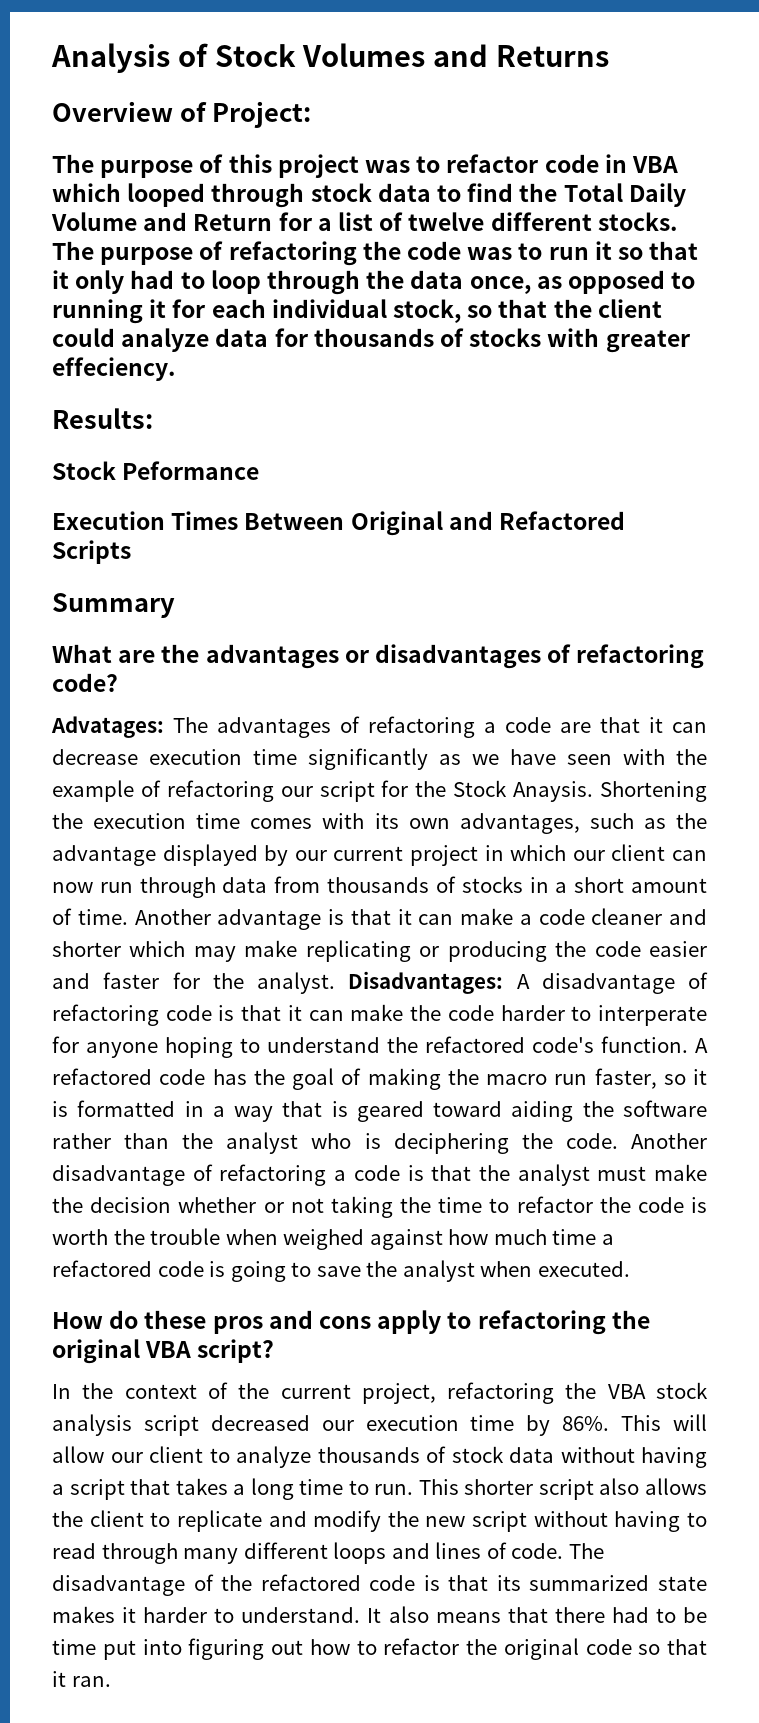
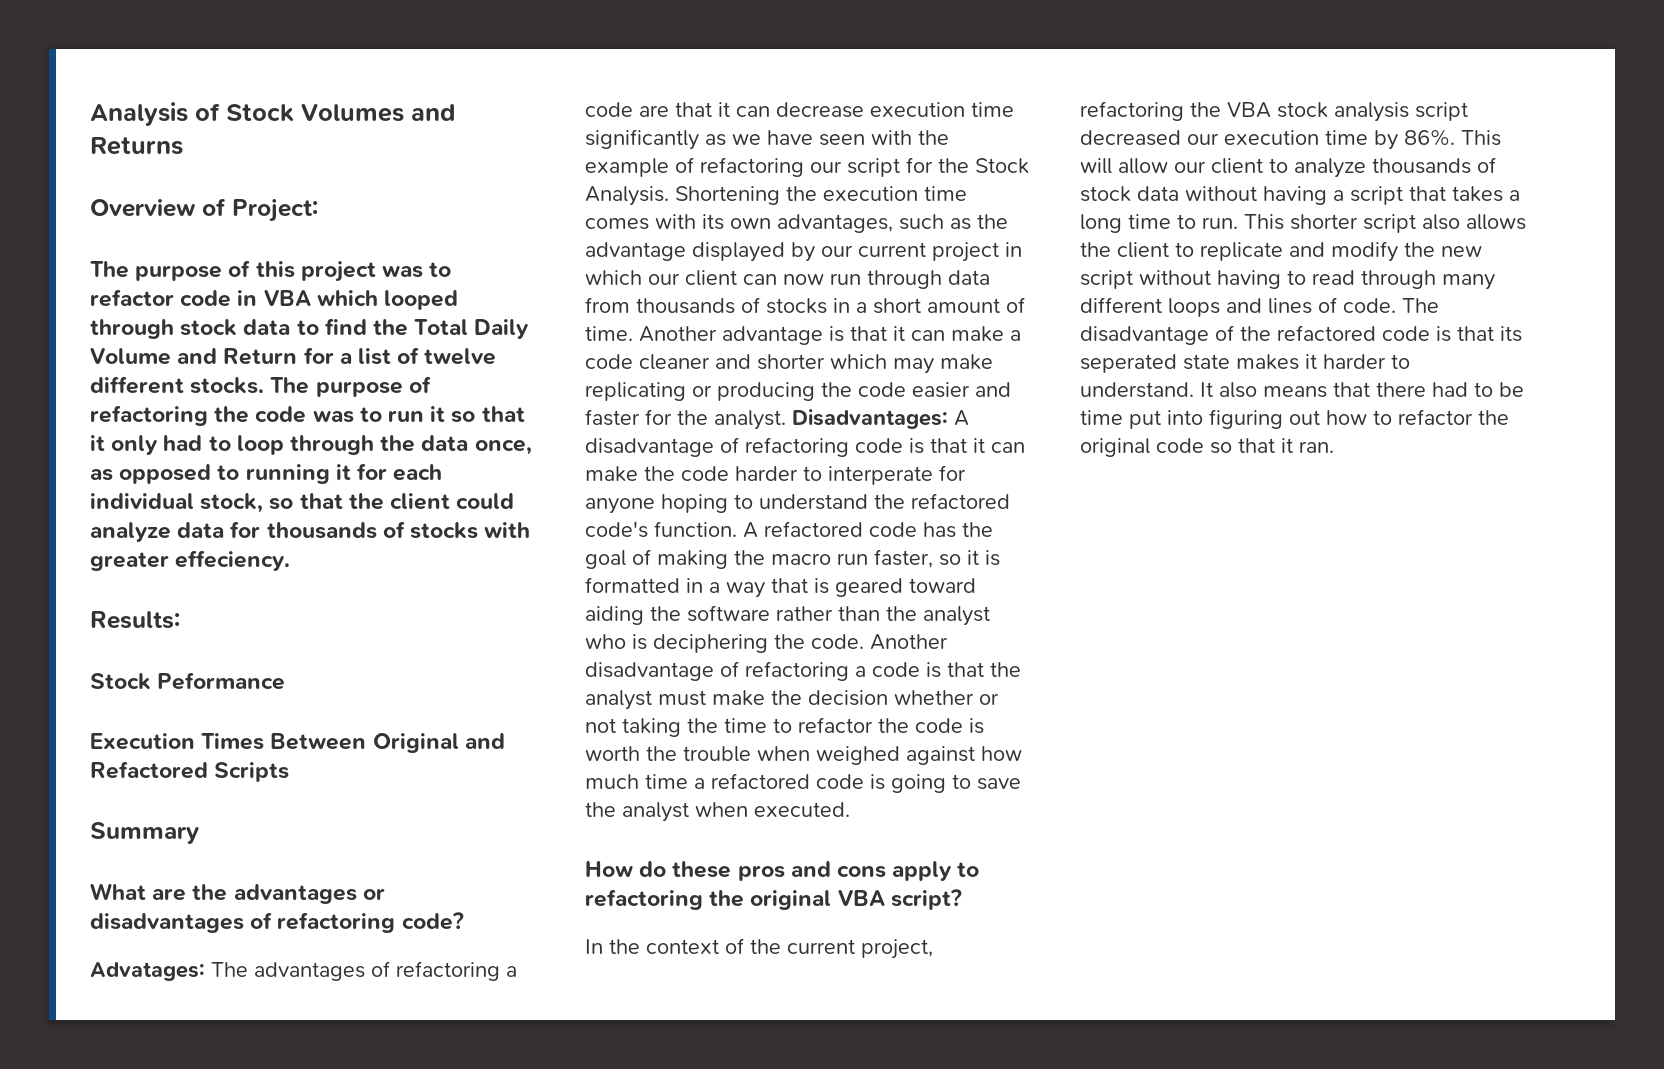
- Advatages: The advantages of refactoring a code are that it can decrease execution time significantly as we have seen with the example of refactoring our script for the Stock Anaysis.
+ Advatages: The advantages of refactoring a code are that it can decrease execution time significantly as we have seen with the example of refactoring our script for the Stock Analysis.
- The disadvantage of the refactored code is that its summarized state makes it harder to understand.
+ The disadvantage of the refactored code is that its seperated state makes it harder to understand.

